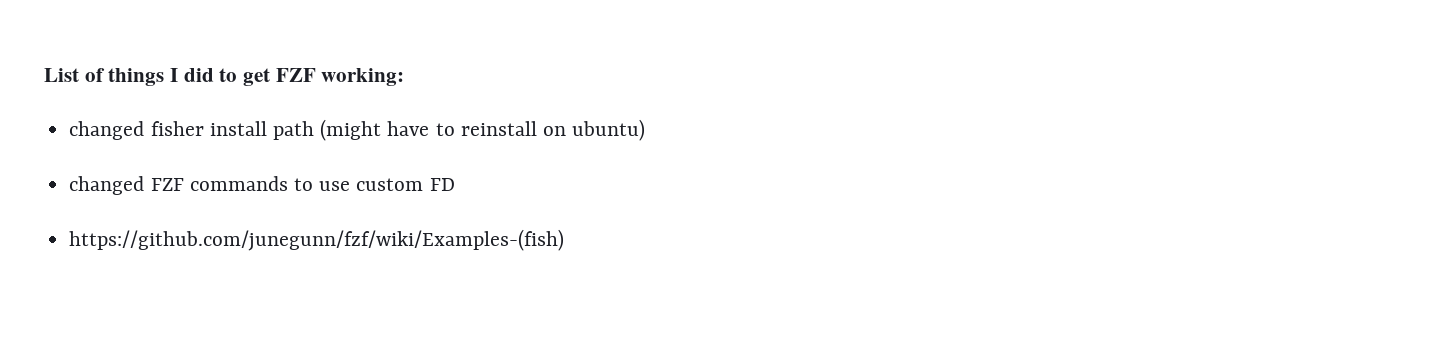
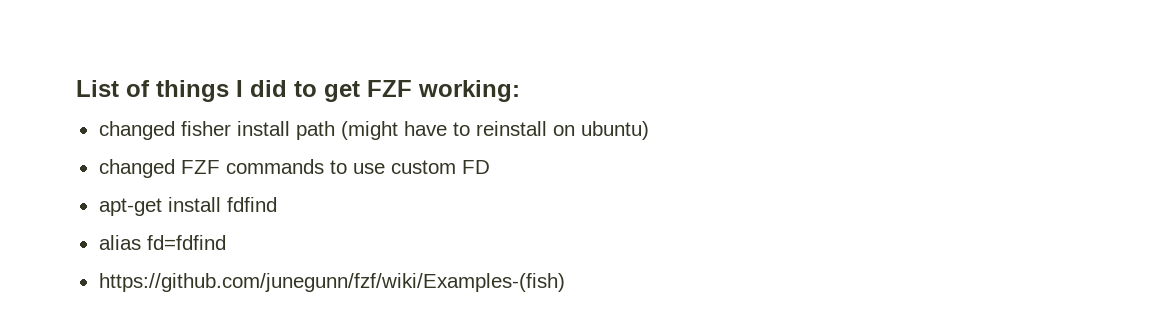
+ apt-get install fdfind
+ alias fd=fdfind

